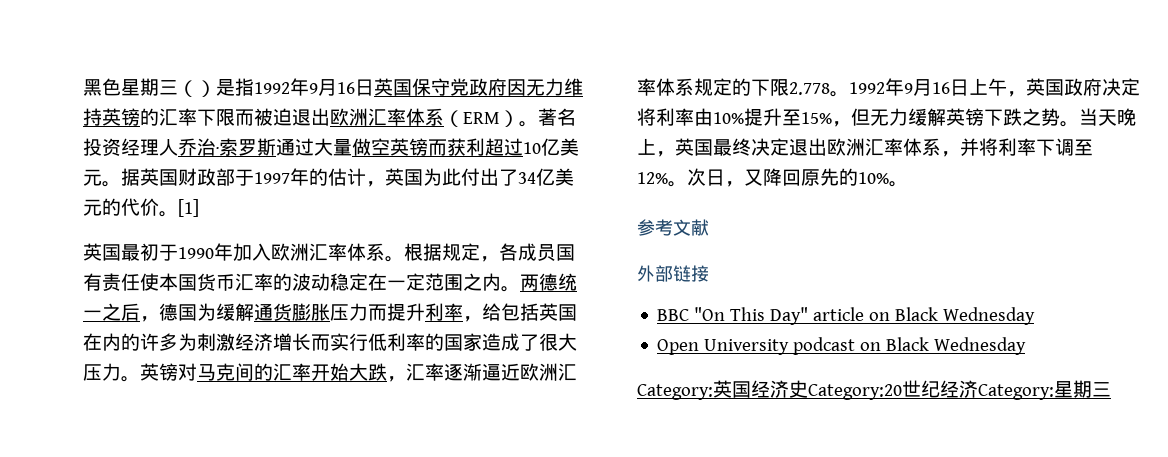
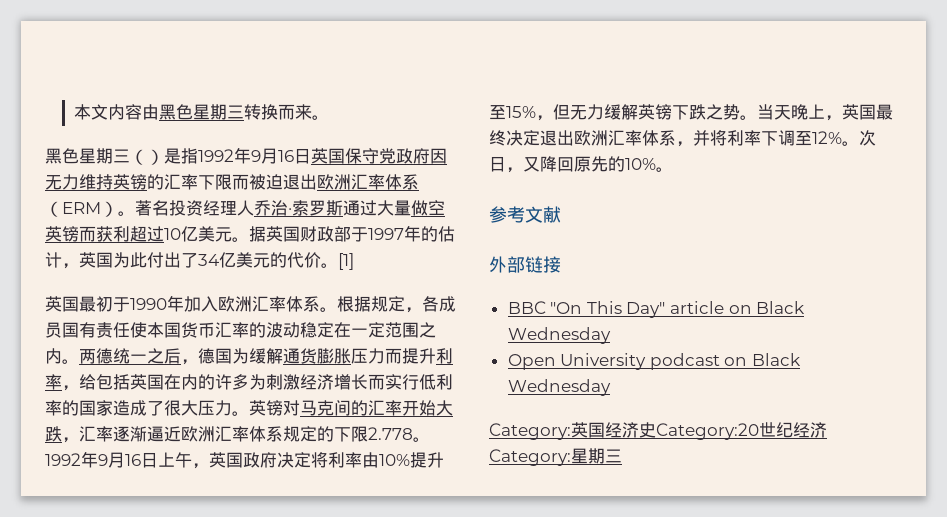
+ 本文内容由黑色星期三转换而来。

